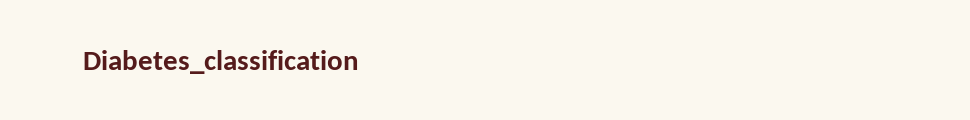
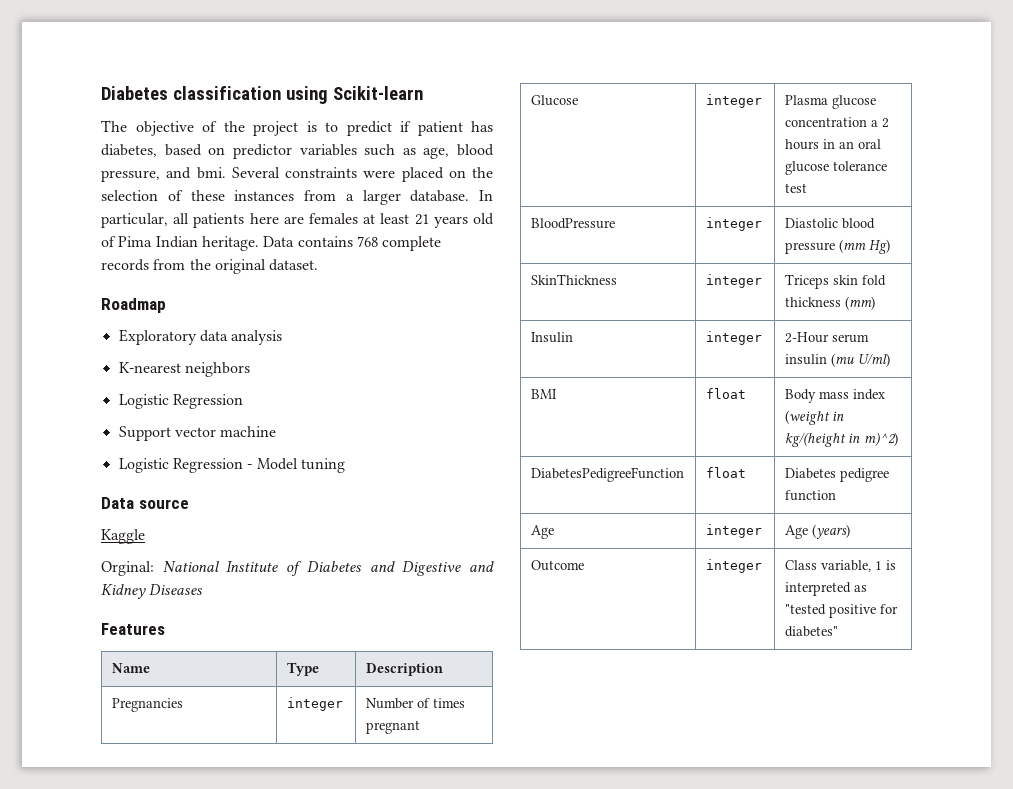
- Diabetes_classification
+ Diabetes classification using Scikit-learn
+ The objective of the project is to predict if patient has diabetes, based on predictor variables such as age, blood pressure, and bmi. Several constraints were placed on the selection of these instances from a larger database. In particular, all patients here are females at least 21 years old of Pima Indian heritage. Data contains 768 complete records from the original dataset.
+ Roadmap
+ Exploratory data analysis
+ K-nearest neighbors
+ Logistic Regression
+ Support vector machine
+ Logistic Regression - Model tuning
+ Data source
+ Kaggle
+ Orginal: National Institute of Diabetes and Digestive and Kidney Diseases
+ Features
+ Name | Type | Description
+ Pregnancies | integer | Number of times pregnant
+ Glucose | integer | Plasma glucose concentration a 2 hours in an oral glucose tolerance test
+ BloodPressure | integer | Diastolic blood pressure (mm Hg)
+ SkinThickness | integer | Triceps skin fold thickness (mm)
+ Insulin | integer | 2-Hour serum insulin (mu U/ml)
+ BMI | float | Body mass index (weight in kg/(height in m)^2)
+ DiabetesPedigreeFunction | float | Diabetes pedigree function
+ Age | integer | Age (years)
+ Outcome | integer | Class variable, 1 is interpreted as "tested positive for diabetes"

